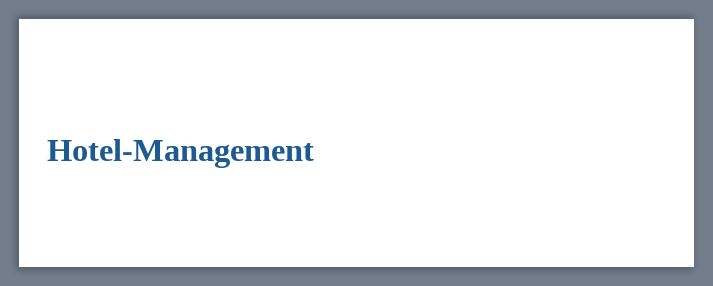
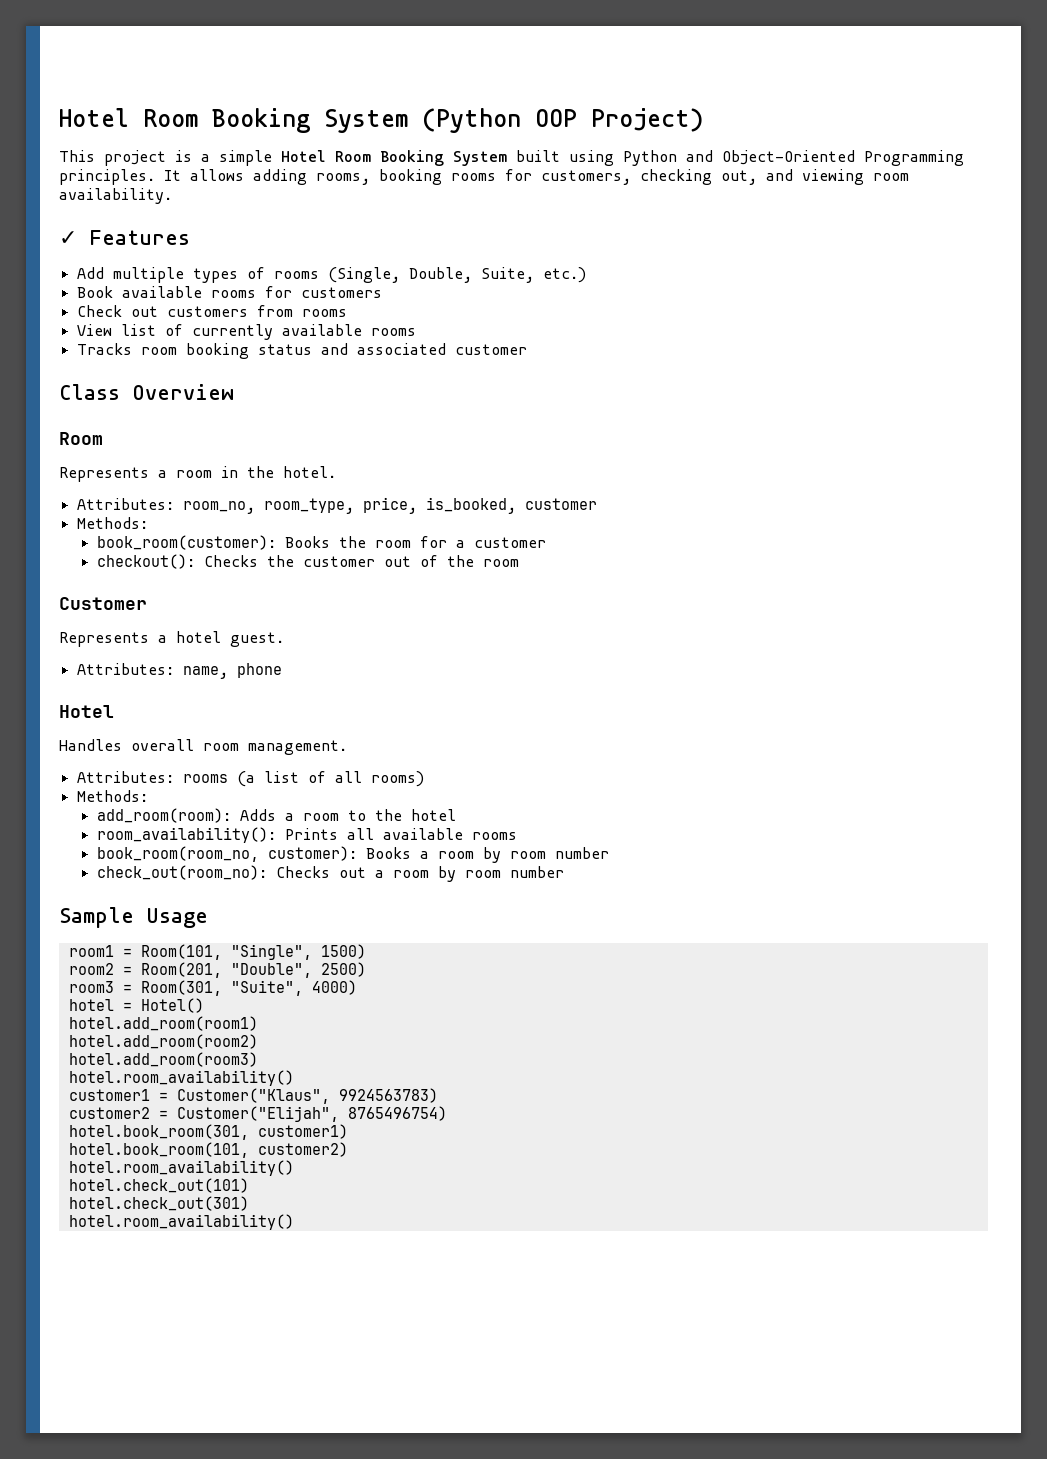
- Hotel-Management
+ Hotel Room Booking System (Python OOP Project)
+ This project is a simple Hotel Room Booking System built using Python and Object-Oriented Programming principles. It allows adding rooms, booking rooms for customers, checking out, and viewing room availability.
+ ✓ Features
+ Add multiple types of rooms (Single, Double, Suite, etc.)
+ Book available rooms for customers
+ Check out customers from rooms
+ View list of currently available rooms
+ Tracks room booking status and associated customer
+ Class Overview
+ Room
+ Represents a room in the hotel.
+ Attributes: room_no, room_type, price, is_booked, customer
+ Methods:
+ book_room(customer): Books the room for a customer
+ checkout(): Checks the customer out of the room
+ Customer
+ Represents a hotel guest.
+ Attributes: name, phone
+ Hotel
+ Handles overall room management.
+ Attributes: rooms (a list of all rooms)
+ Methods:
+ add_room(room): Adds a room to the hotel
+ room_availability(): Prints all available rooms
+ book_room(room_no, customer): Books a room by room number
+ check_out(room_no): Checks out a room by room number
+ Sample Usage
+ room1 = Room(101, "Single", 1500)
+ room2 = Room(201, "Double", 2500)
+ room3 = Room(301, "Suite", 4000)
+ hotel = Hotel()
+ hotel.add_room(room1)
+ hotel.add_room(room2)
+ hotel.add_room(room3)
+ hotel.room_availability()
+ customer1 = Customer("Klaus", 9924563783)
+ customer2 = Customer("Elijah", 8765496754)
+ hotel.book_room(301, customer1)
+ hotel.book_room(101, customer2)
+ hotel.room_availability()
+ hotel.check_out(101)
+ hotel.check_out(301)
+ hotel.room_availability()

